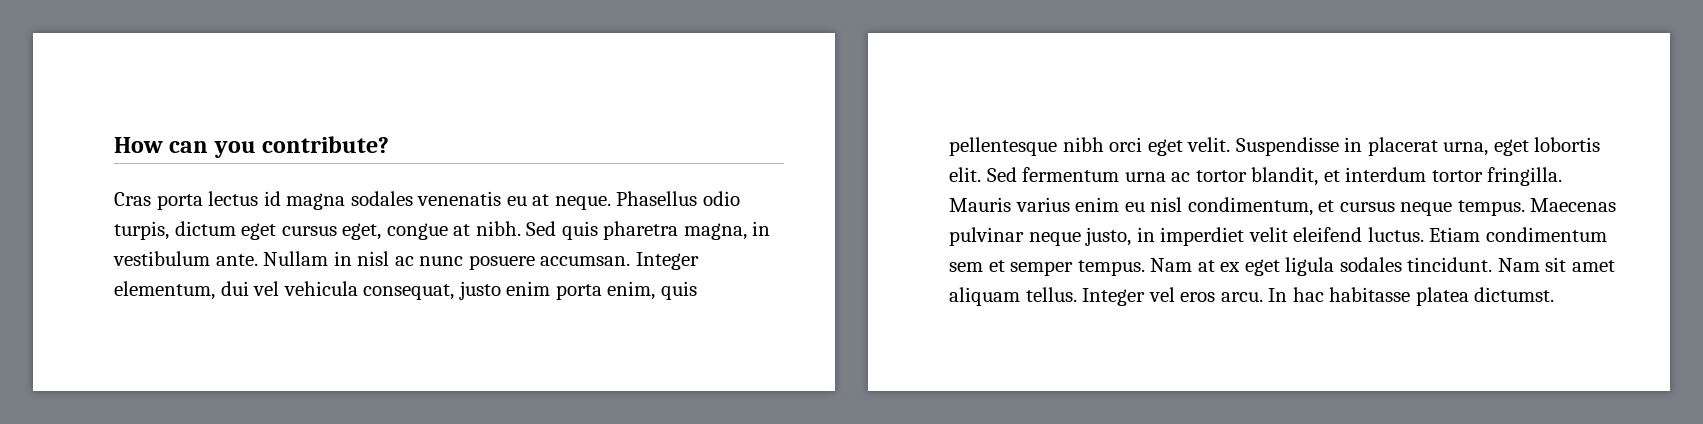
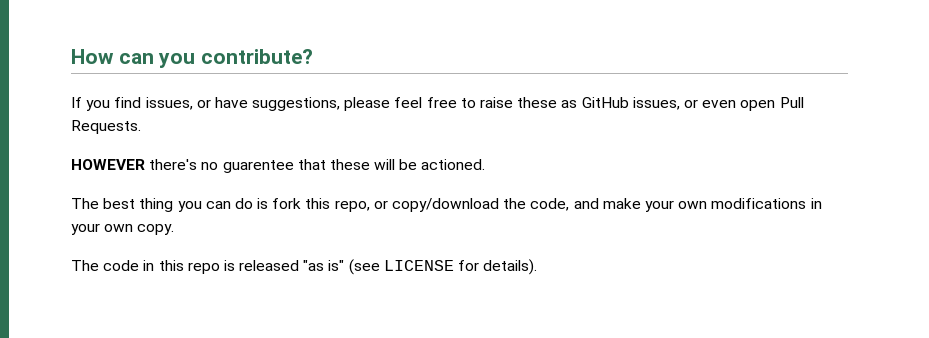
- Cras porta lectus id magna sodales venenatis eu at neque. Phasellus odio turpis, dictum eget cursus eget, congue at nibh. Sed quis pharetra magna, in vestibulum ante. Nullam in nisl ac nunc posuere accumsan. Integer elementum, dui vel vehicula consequat, justo enim porta enim, quis pellentesque nibh orci eget velit. Suspendisse in placerat urna, eget lobortis elit. Sed fermentum urna ac tortor blandit, et interdum tortor fringilla. Mauris varius enim eu nisl condimentum, et cursus neque tempus. Maecenas pulvinar neque justo, in imperdiet velit eleifend luctus. Etiam condimentum sem et semper tempus. Nam at ex eget ligula sodales tincidunt. Nam sit amet aliquam tellus. Integer vel eros arcu. In hac habitasse platea dictumst.
+ If you find issues, or have suggestions, please feel free to raise these as GitHub issues, or even open Pull Requests.
+ HOWEVER there's no guarentee that these will be actioned.
+ The best thing you can do is fork this repo, or copy/download the code, and make your own modifications in your own copy.
+ The code in this repo is released "as is" (see LICENSE for details).

